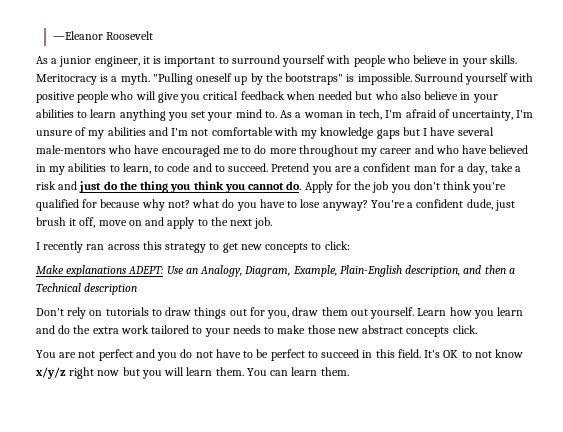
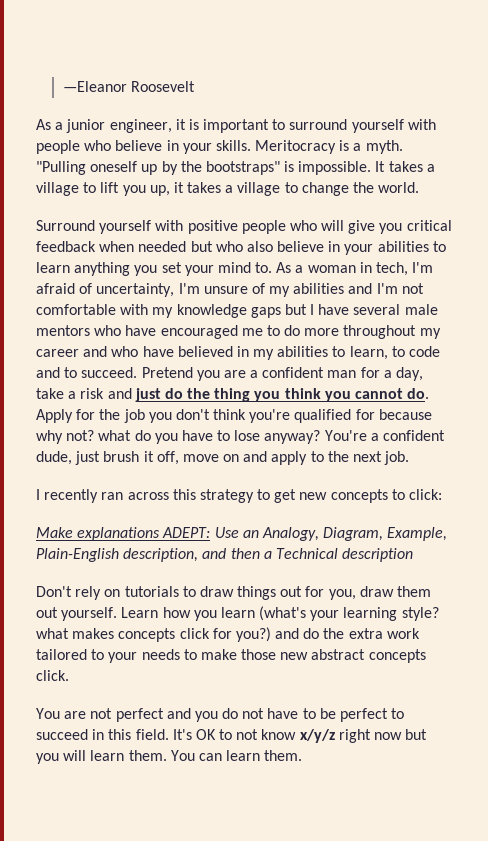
- "Pulling oneself up by the bootstraps" is impossible. Surround yourself with positive people who will give you critical feedback when needed but who also believe in your abilities to learn anything you set your mind to.
+ "Pulling oneself up by the bootstraps" is impossible. It takes a village to lift you up, it takes a village to change the world.
+ Surround yourself with positive people who will give you critical feedback when needed but who also believe in your abilities to learn anything you set your mind to.
- As a woman in tech, I'm afraid of uncertainty, I'm unsure of my abilities and I'm not comfortable with my knowledge gaps but I have several male-mentors who have encouraged me to do more throughout my career and who have believed in my abilities to learn, to code and to succeed.
+ As a woman in tech, I'm afraid of uncertainty, I'm unsure of my abilities and I'm not comfortable with my knowledge gaps but I have several male mentors who have encouraged me to do more throughout my career and who have believed in my abilities to learn, to code and to succeed.
- Learn how you learn and do the extra work tailored to your needs to make those new abstract concepts click.
+ Learn how you learn (what's your learning style? what makes concepts click for you?) and do the extra work tailored to your needs to make those new abstract concepts click.

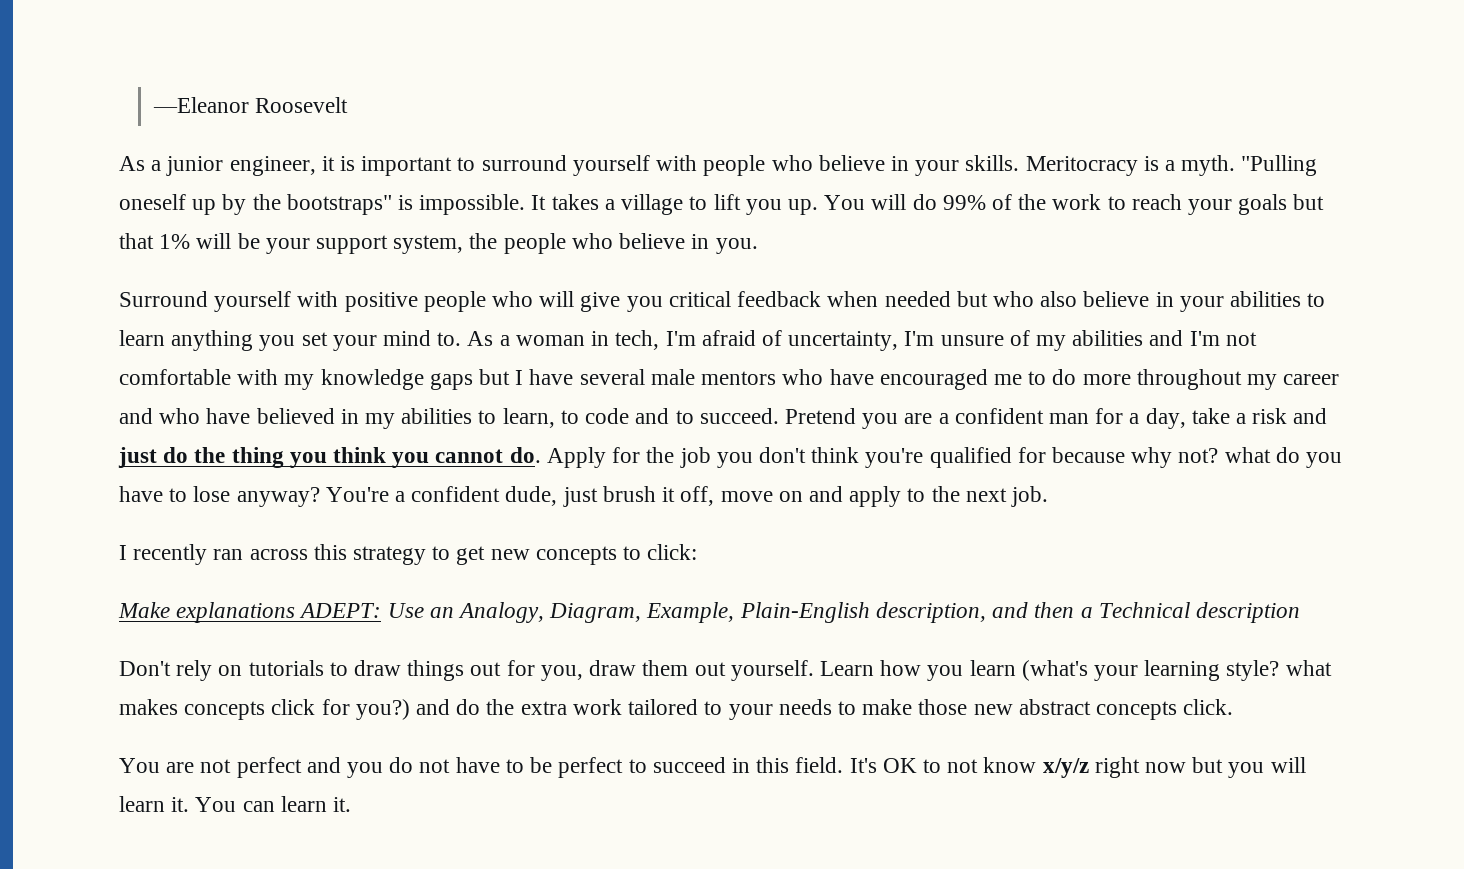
- It takes a village to lift you up, it takes a village to change the world.
+ It takes a village to lift you up. You will do 99% of the work to reach your goals but that 1% will be your support system, the people who believe in you.
- It's OK to not know x/y/z right now but you will learn them.
+ It's OK to not know x/y/z right now but you will learn it.
- You can learn them.
+ You can learn it.

